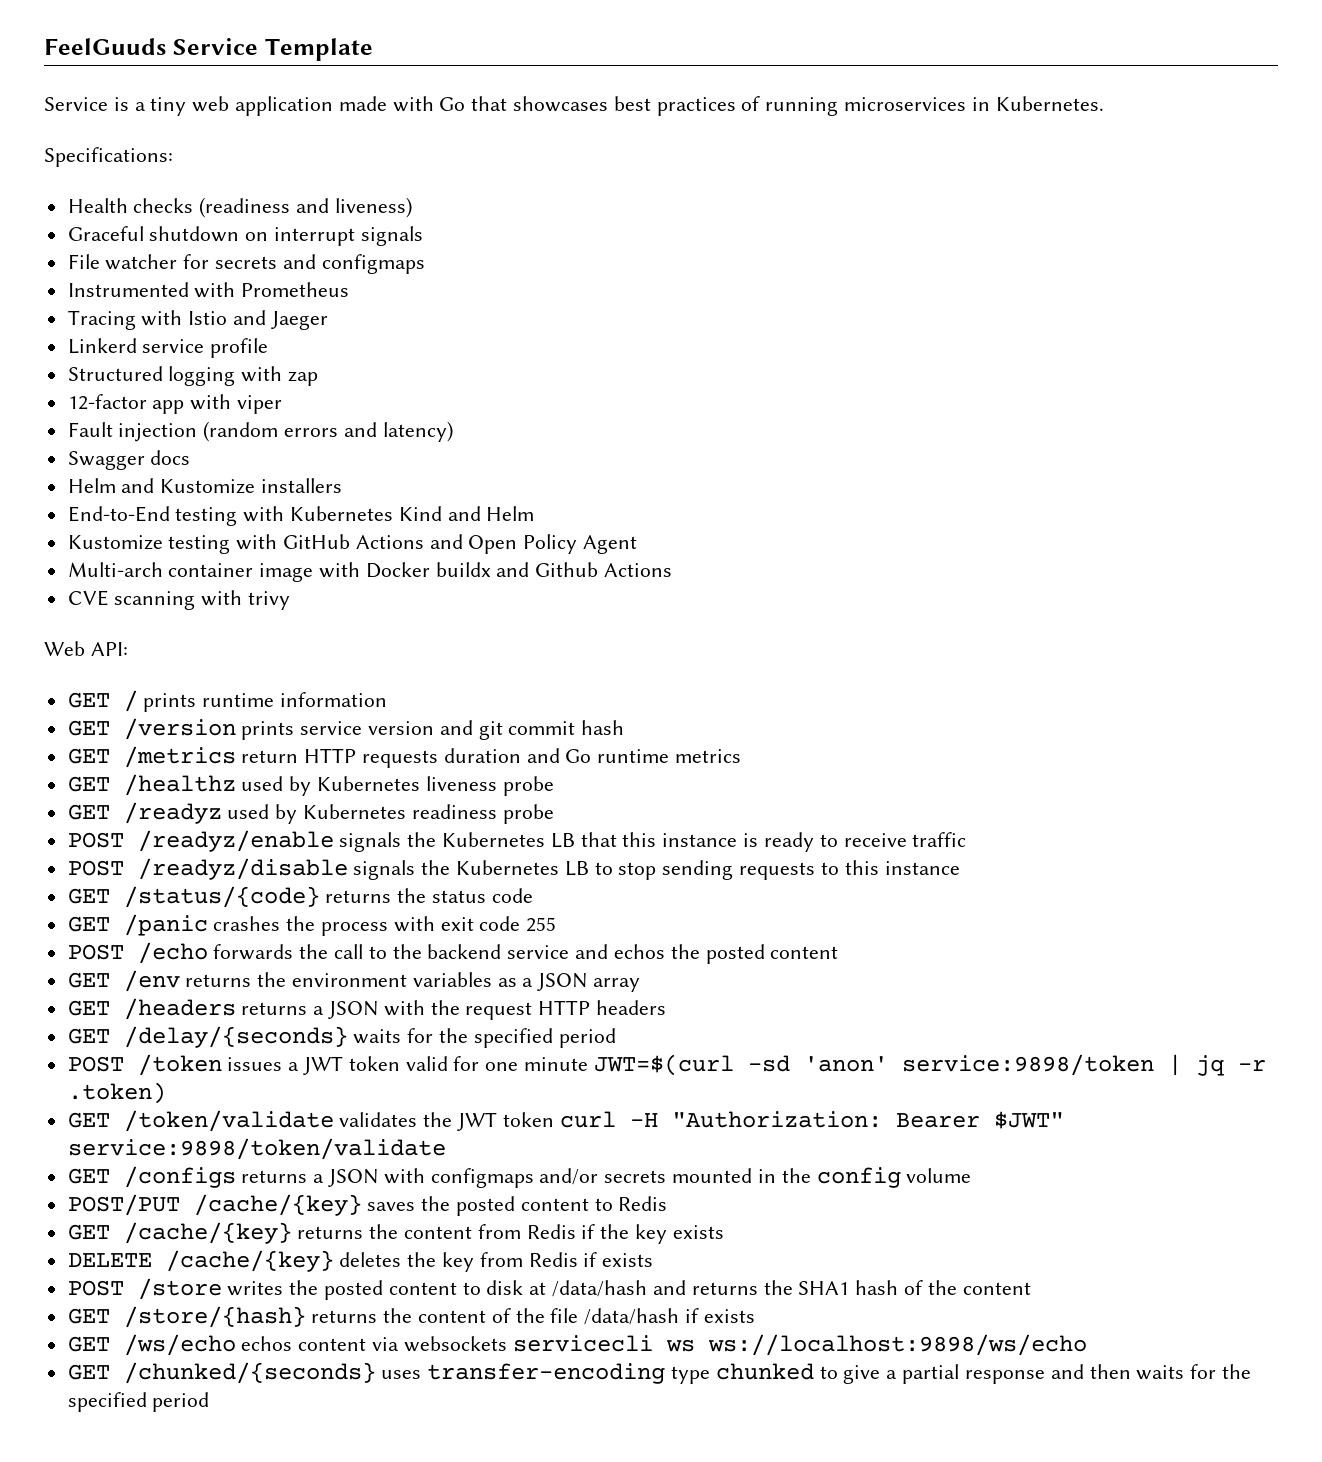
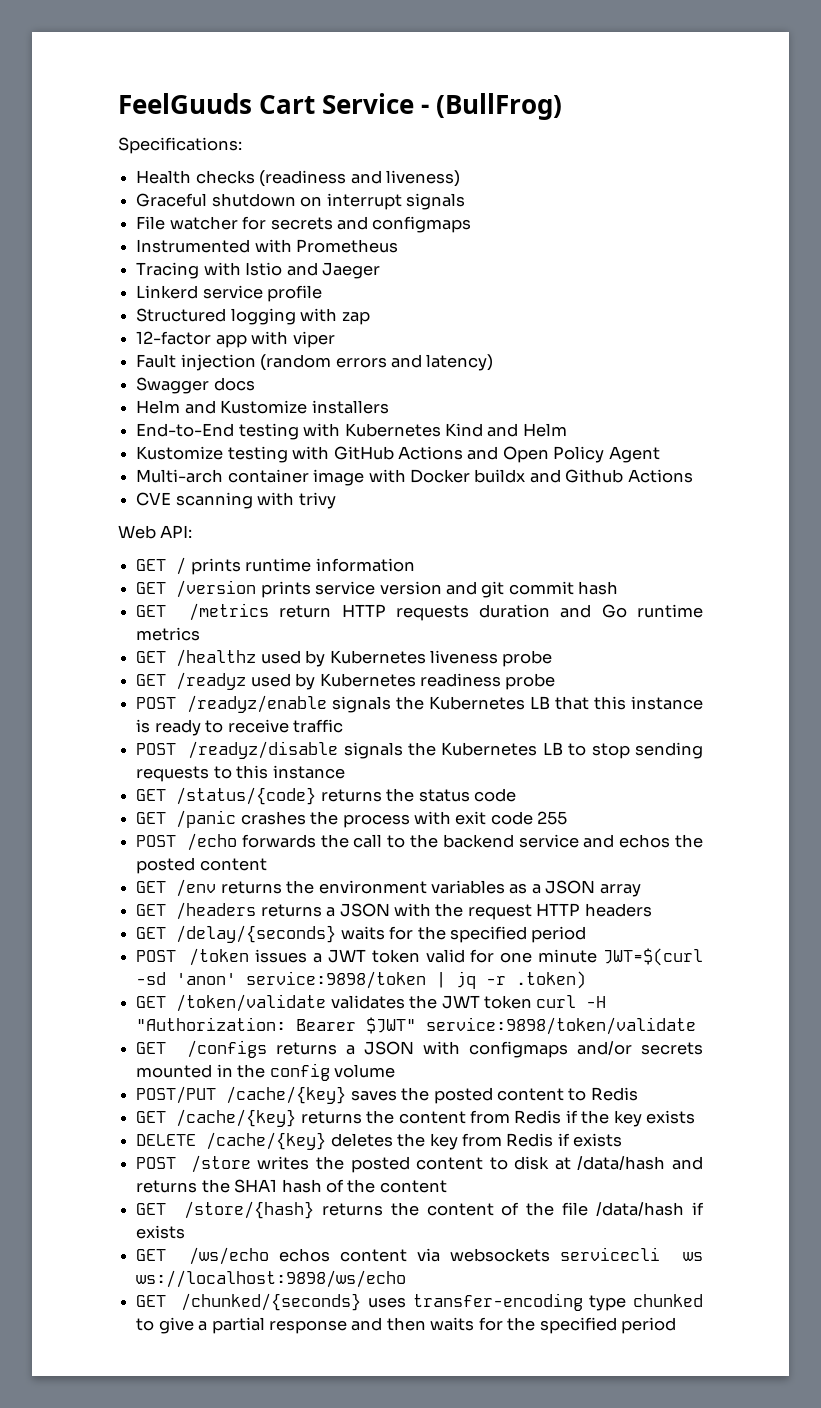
- FeelGuuds Service Template
- Service is a tiny web application made with Go that showcases best practices of running microservices in Kubernetes.
+ FeelGuuds Cart Service - (BullFrog)

